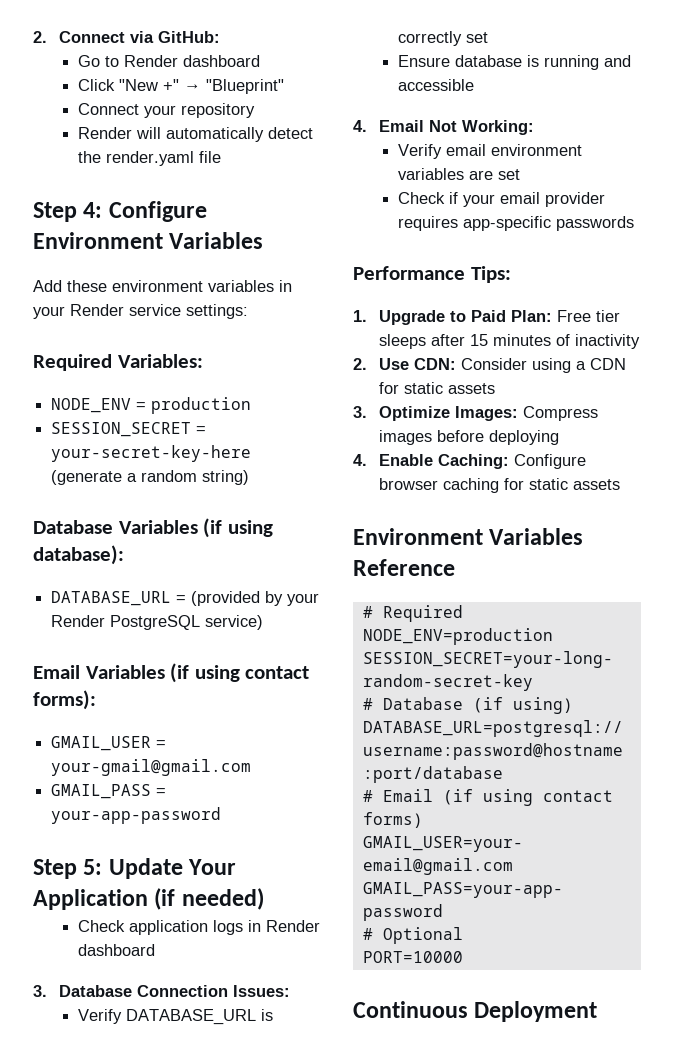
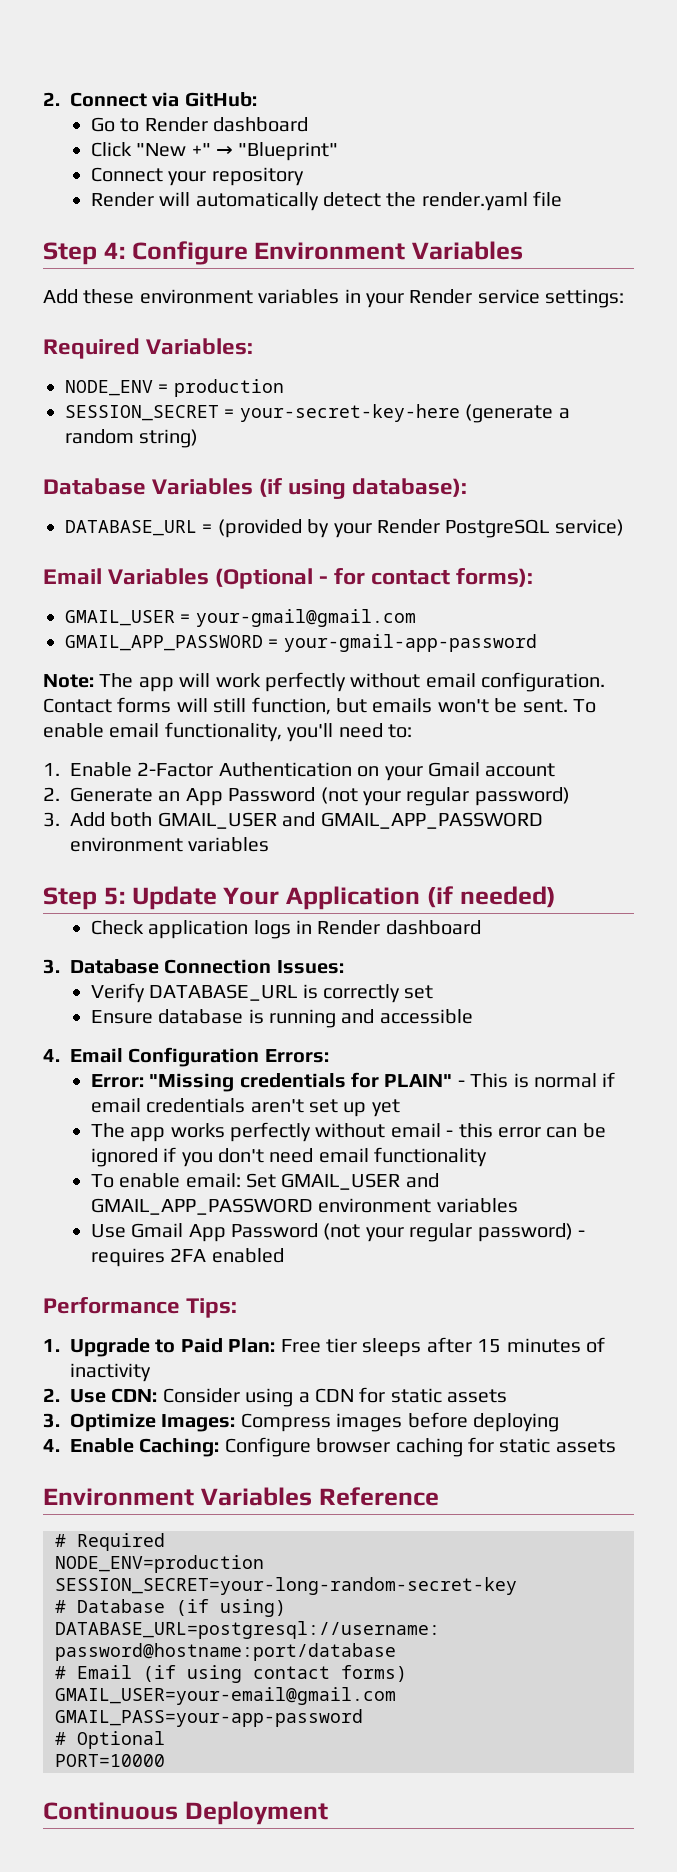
- Email Variables (if using contact forms):
+ Email Variables (Optional - for contact forms):
- GMAIL_PASS = your-app-password
+ GMAIL_APP_PASSWORD = your-gmail-app-password
+ Note: The app will work perfectly without email configuration. Contact forms will still function, but emails won't be sent. To enable email functionality, you'll need to:
+ 1. Enable 2-Factor Authentication on your Gmail account
+ 2. Generate an App Password (not your regular password)
+ 3. Add both GMAIL_USER and GMAIL_APP_PASSWORD environment variables
- 4. Email Not Working:
- Verify email environment variables are set
- Check if your email provider requires app-specific passwords
+ 4. Email Configuration Errors:
+ Error: "Missing credentials for PLAIN" - This is normal if email credentials aren't set up yet
+ The app works perfectly without email - this error can be ignored if you don't need email functionality
+ To enable email: Set GMAIL_USER and GMAIL_APP_PASSWORD environment variables
+ Use Gmail App Password (not your regular password) - requires 2FA enabled

